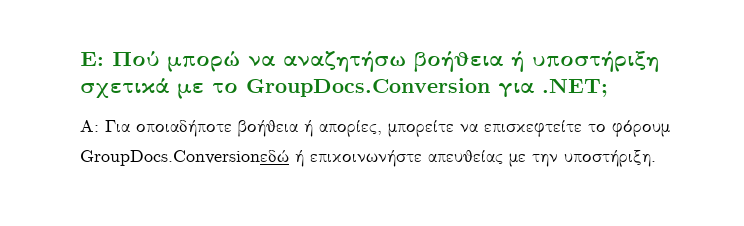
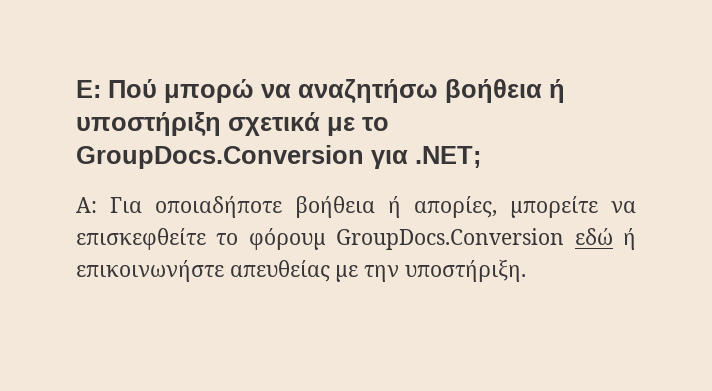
- Α: Για οποιαδήποτε βοήθεια ή απορίες, μπορείτε να επισκεφτείτε το φόρουμ GroupDocs.Conversionεδώ ή επικοινωνήστε απευθείας με την υποστήριξη.
+ Α: Για οποιαδήποτε βοήθεια ή απορίες, μπορείτε να επισκεφθείτε το φόρουμ GroupDocs.Conversion εδώ ή επικοινωνήστε απευθείας με την υποστήριξη.

